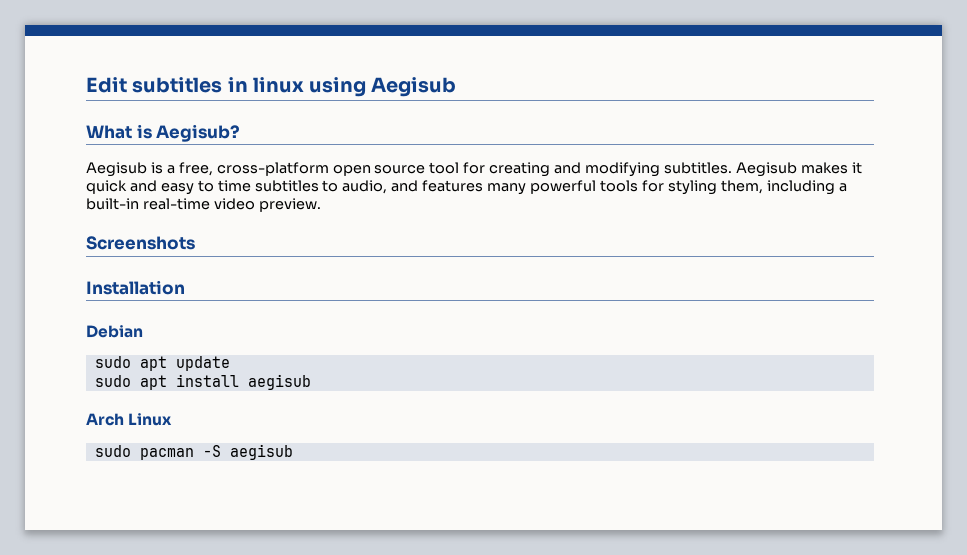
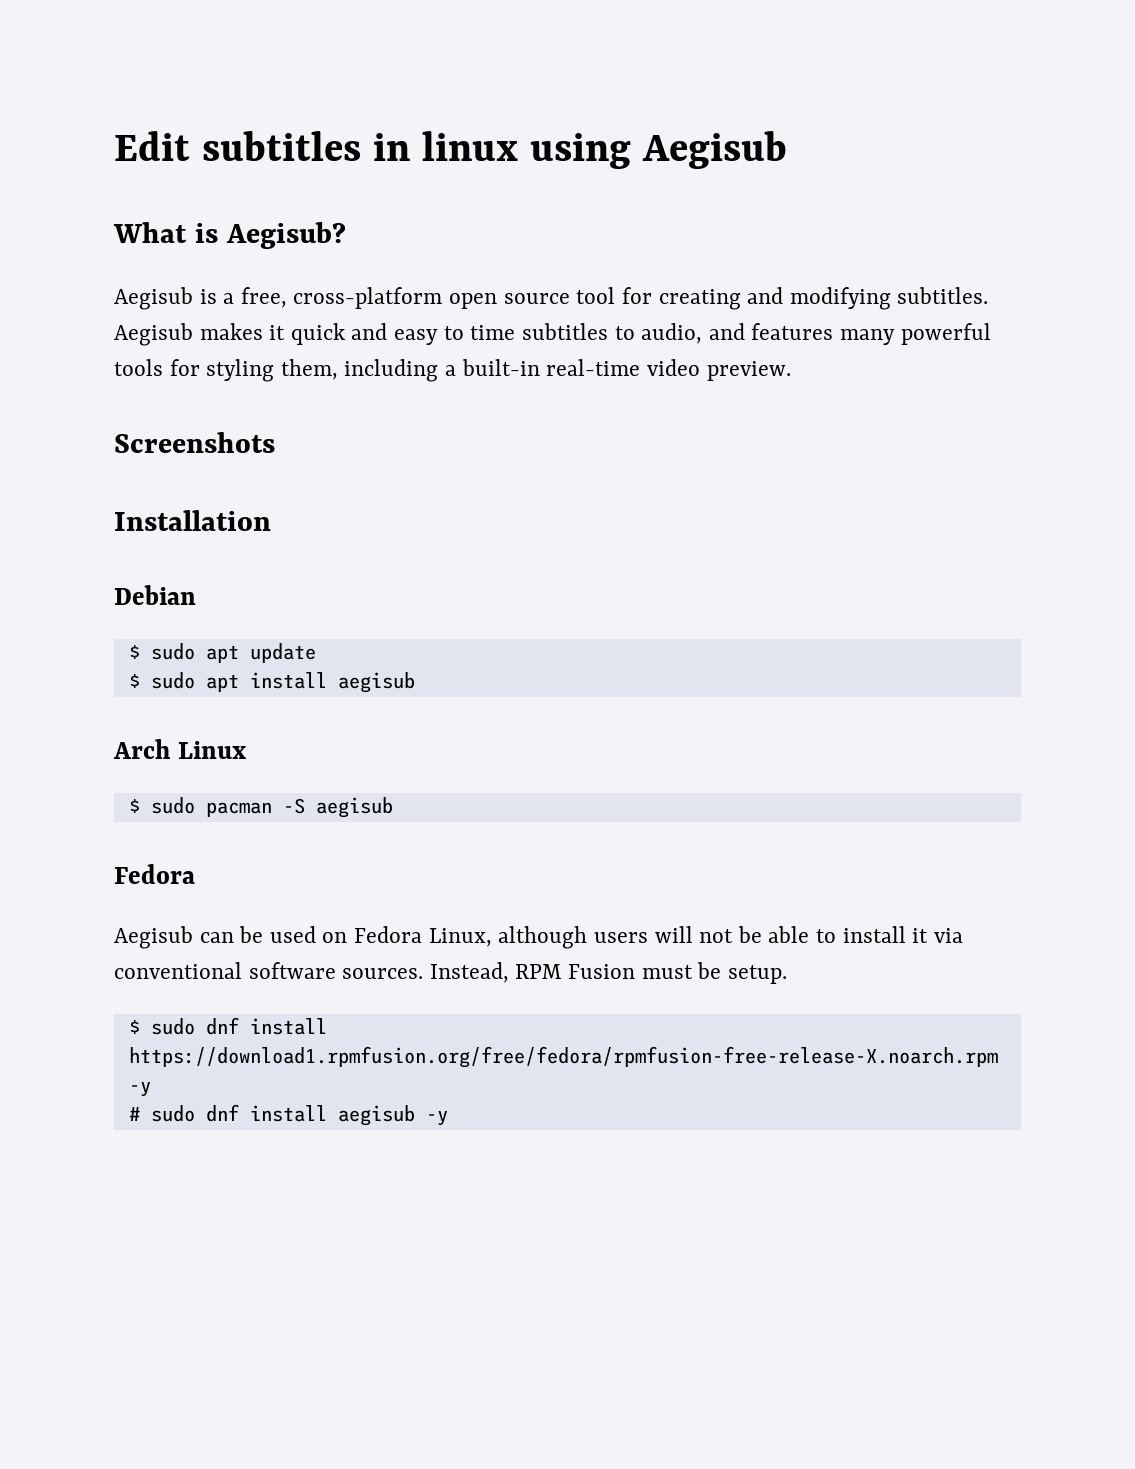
- sudo apt update
+ $ sudo apt update
- sudo apt install aegisub
+ $ sudo apt install aegisub
- sudo pacman -S aegisub
+ $ sudo pacman -S aegisub
+ Fedora
+ Aegisub can be used on Fedora Linux, although users will not be able to install it via conventional software sources. Instead, RPM Fusion must be setup.
+ $ sudo dnf install https://download1.rpmfusion.org/free/fedora/rpmfusion-free-release-X.noarch.rpm -y
+ # sudo dnf install aegisub -y

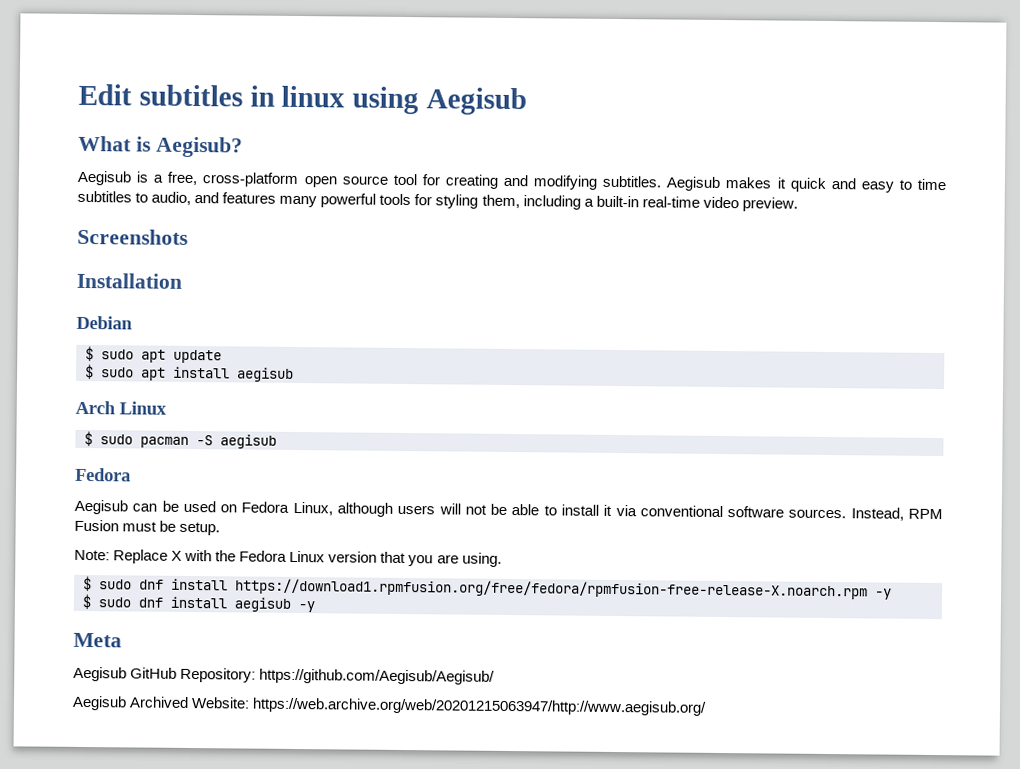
+ Note: Replace X with the Fedora Linux version that you are using.
- # sudo dnf install aegisub -y
+ $ sudo dnf install aegisub -y
+ Meta
+ Aegisub GitHub Repository: https://github.com/Aegisub/Aegisub/
+ Aegisub Archived Website: https://web.archive.org/web/20201215063947/http://www.aegisub.org/

